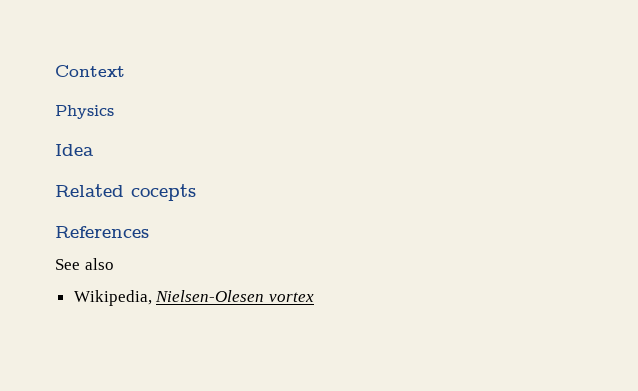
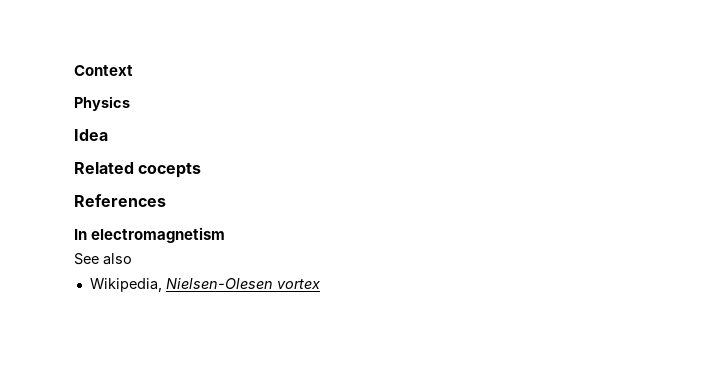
+ In electromagnetism

